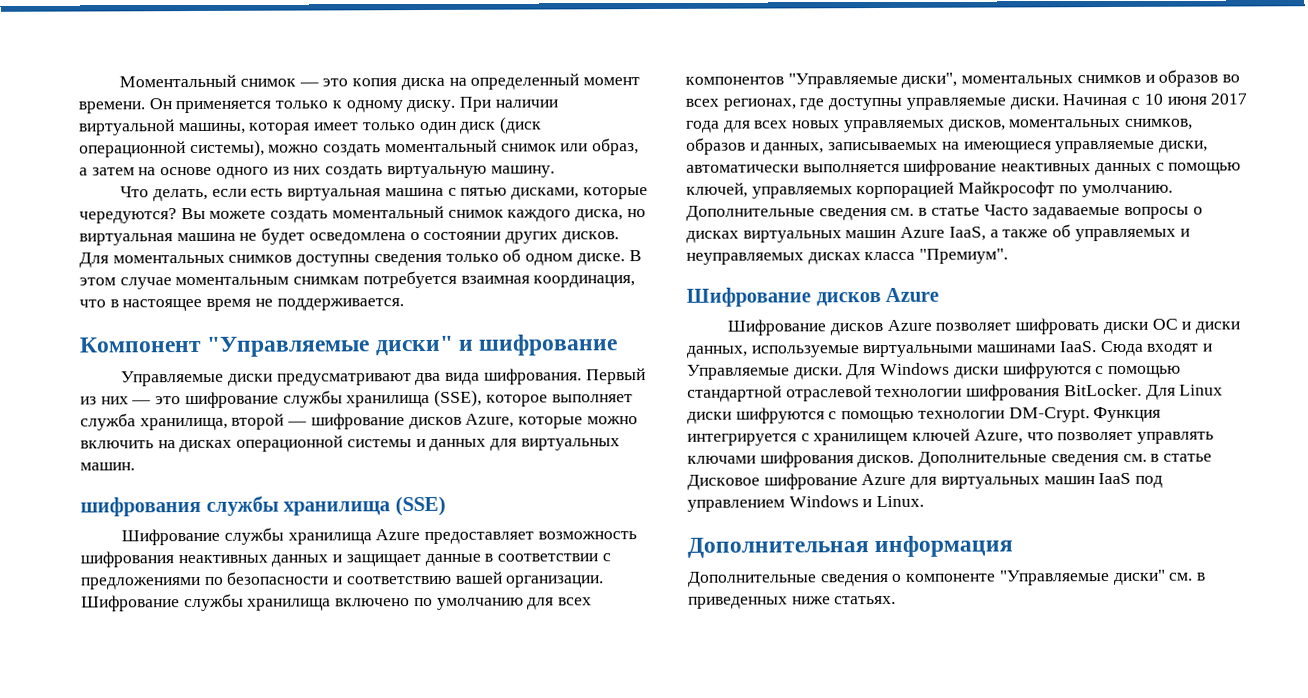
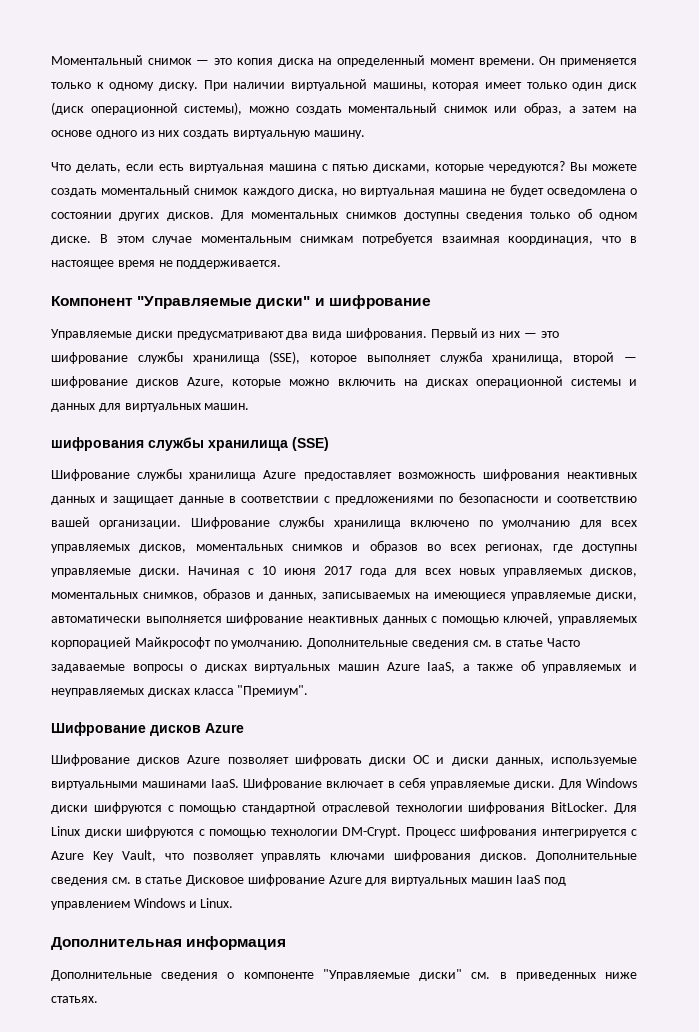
- Шифрование службы хранилища включено по умолчанию для всех компонентов "Управляемые диски", моментальных снимков и образов во всех регионах, где доступны управляемые диски.
+ Шифрование службы хранилища включено по умолчанию для всех управляемых дисков, моментальных снимков и образов во всех регионах, где доступны управляемые диски.
- Сюда входят и Управляемые диски.
+ Шифрование включает в себя управляемые диски.
- Функция интегрируется с хранилищем ключей Azure, что позволяет управлять ключами шифрования дисков.
+ Процесс шифрования интегрируется с Azure Key Vault, что позволяет управлять ключами шифрования дисков.

